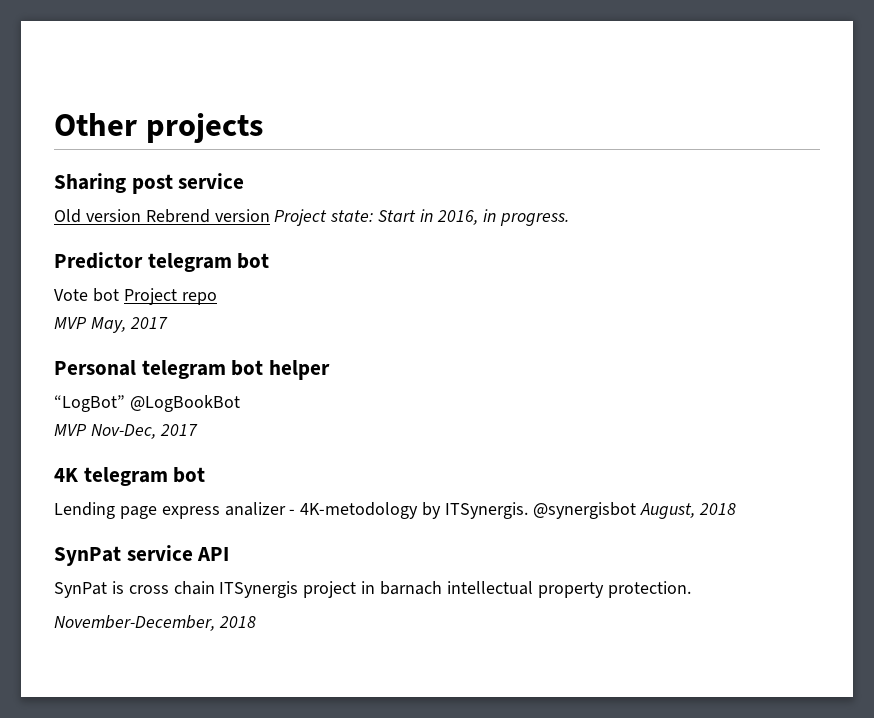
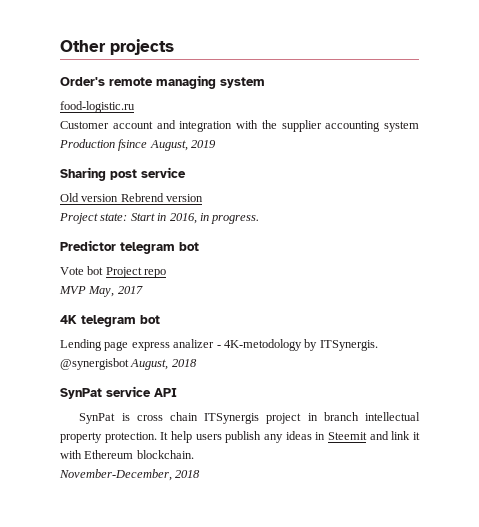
+ Order's remote managing system
+ food-logistic.ru
+ Customer account and integration with the supplier accounting system Production fsince August, 2019
- Old version Rebrend version Project state: Start in 2016, in progress.
+ Old version Rebrend version
+ Project state: Start in 2016, in progress.
- Personal telegram bot helper
- “LogBot” @LogBookBot
- MVP Nov-Dec, 2017
- SynPat is cross chain ITSynergis project in barnach intellectual property protection.
+ SynPat is cross chain ITSynergis project in branch intellectual property protection. It help users publish any ideas in Steemit and link it with Ethereum blockchain.

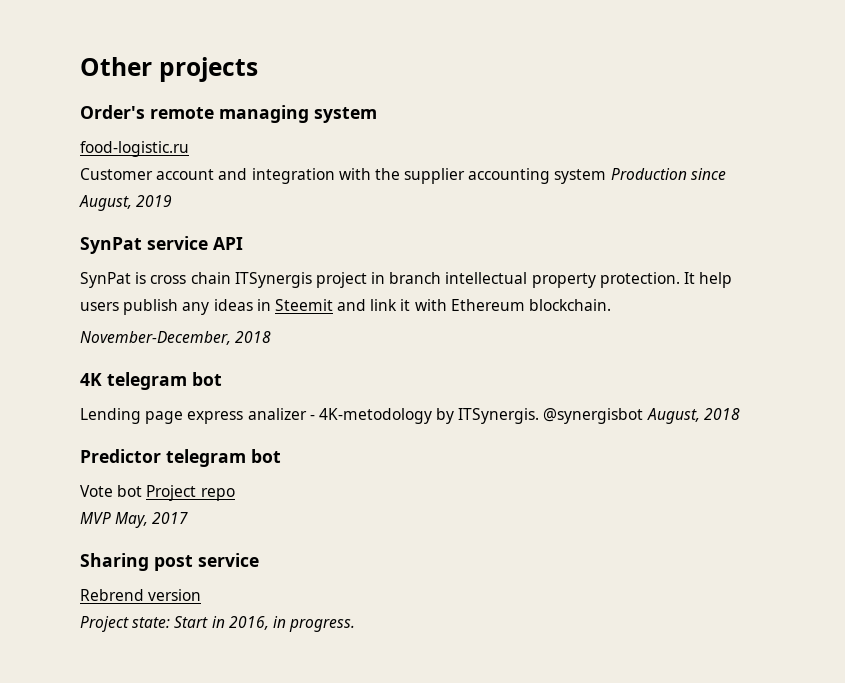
- Customer account and integration with the supplier accounting system Production fsince August, 2019
+ Customer account and integration with the supplier accounting system Production since August, 2019
- Sharing post service
- Old version Rebrend version
- Project state: Start in 2016, in progress.
- Predictor telegram bot
- Vote bot Project repo
- MVP May, 2017
- 4K telegram bot
- Lending page express analizer - 4K-metodology by ITSynergis. @synergisbot August, 2018
+ 4K telegram bot
+ Lending page express analizer - 4K-metodology by ITSynergis. @synergisbot August, 2018
+ Predictor telegram bot
+ Vote bot Project repo
+ MVP May, 2017
+ Sharing post service
+ Rebrend version
+ Project state: Start in 2016, in progress.

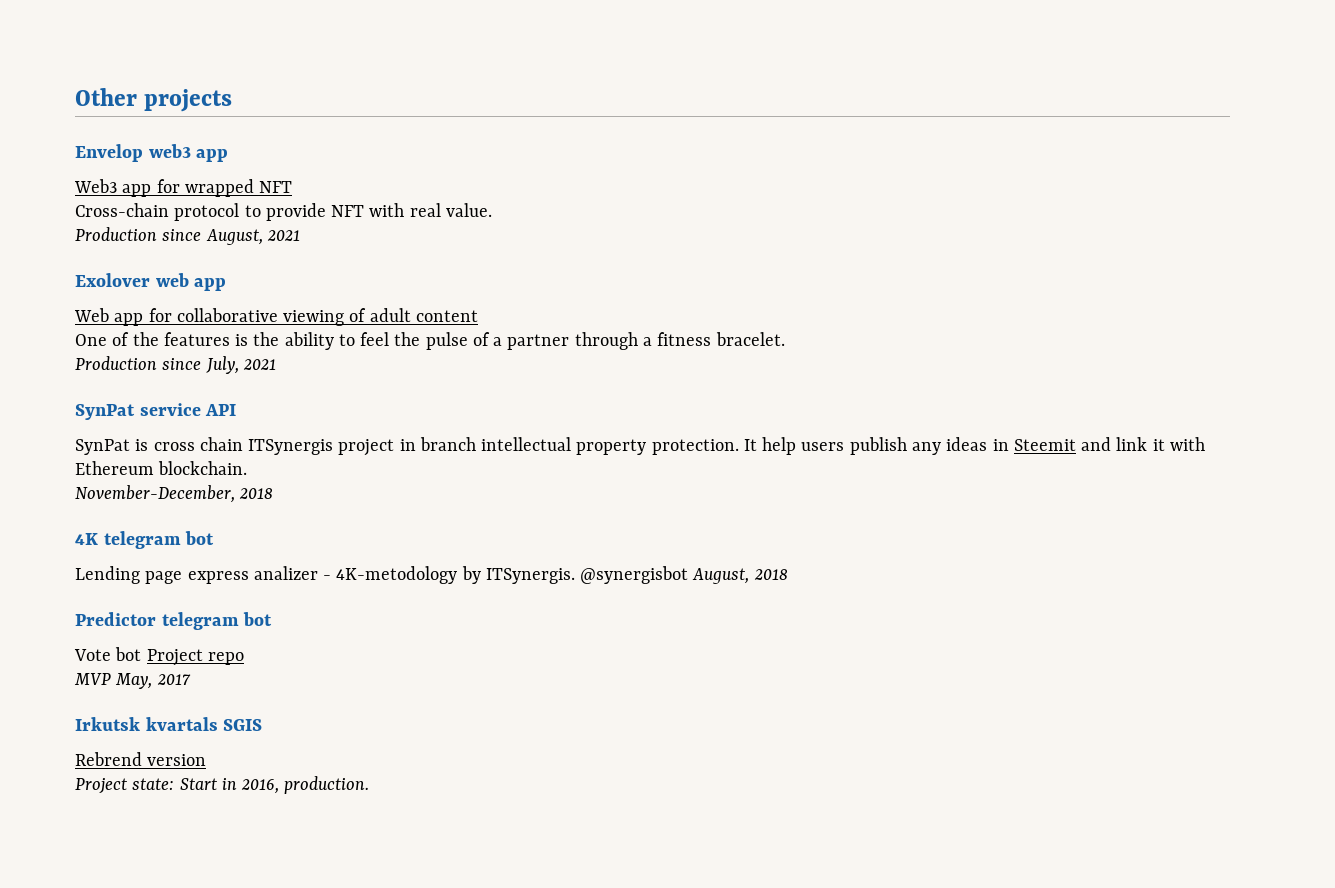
- Order's remote managing system
- food-logistic.ru
- Customer account and integration with the supplier accounting system Production since August, 2019
+ Envelop web3 app
+ Web3 app for wrapped NFT
+ Cross-chain protocol to provide NFT with real value.
+ Production since August, 2021
+ Exolover web app
+ Web app for collaborative viewing of adult content
+ One of the features is the ability to feel the pulse of a partner through a fitness bracelet.
+ Production since July, 2021
- Sharing post service
+ Irkutsk kvartals SGIS
- Project state: Start in 2016, in progress.
+ Project state: Start in 2016, production.

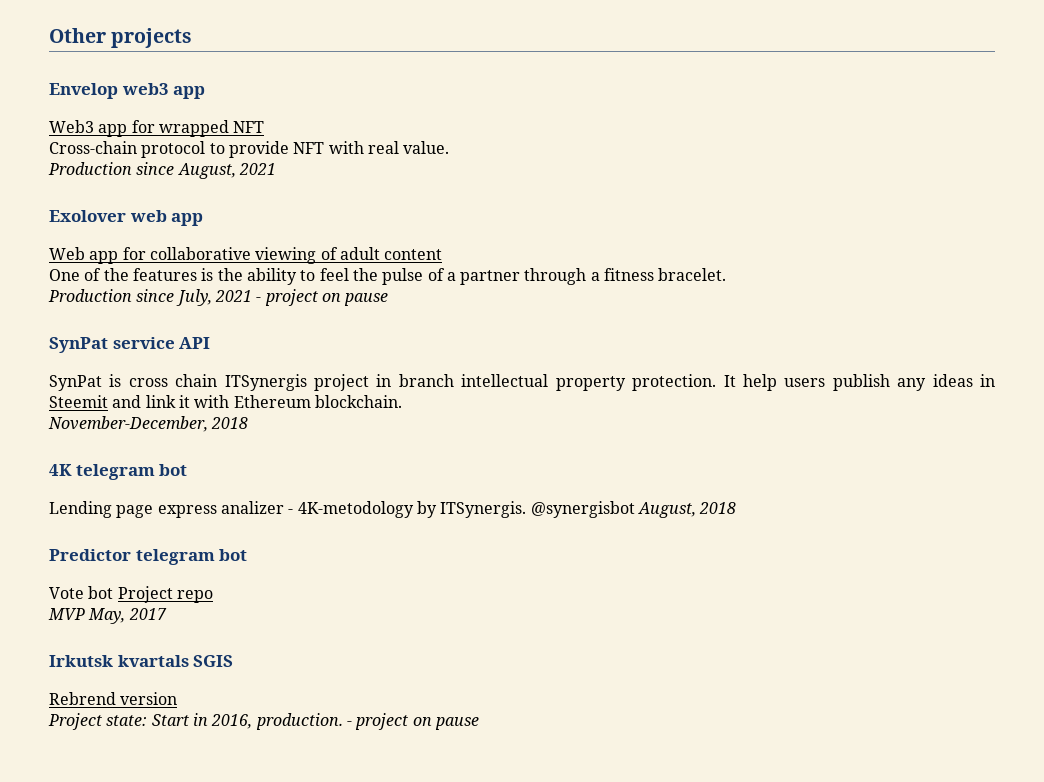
- Production since July, 2021
+ Production since July, 2021 - project on pause
- Project state: Start in 2016, production.
+ Project state: Start in 2016, production. - project on pause

